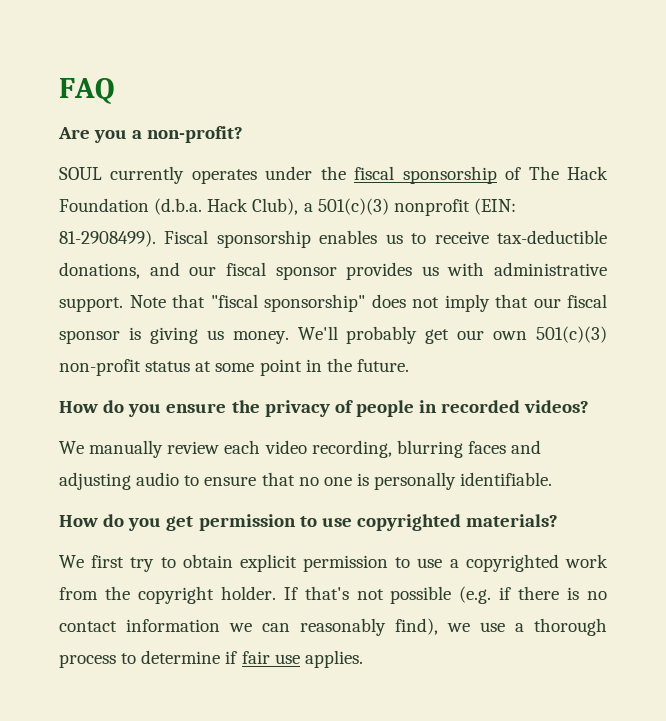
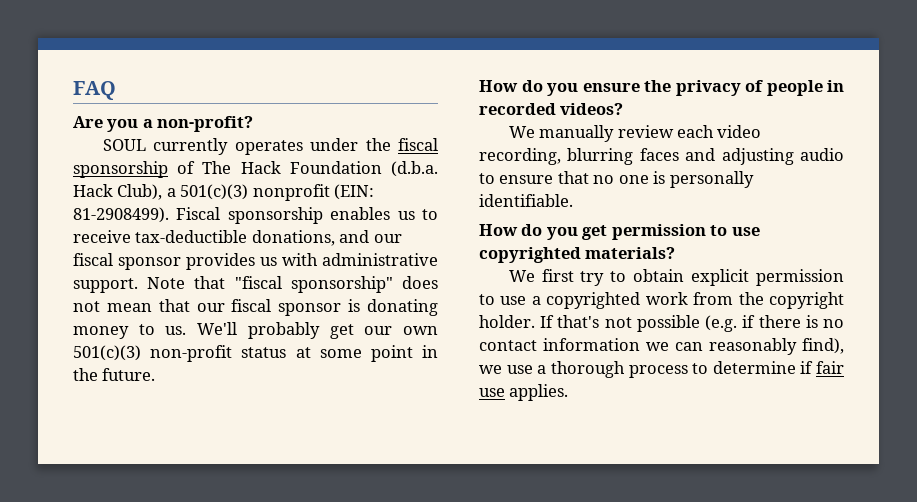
- Note that "fiscal sponsorship" does not imply that our fiscal sponsor is giving us money.
+ Note that "fiscal sponsorship" does not mean that our fiscal sponsor is donating money to us.

